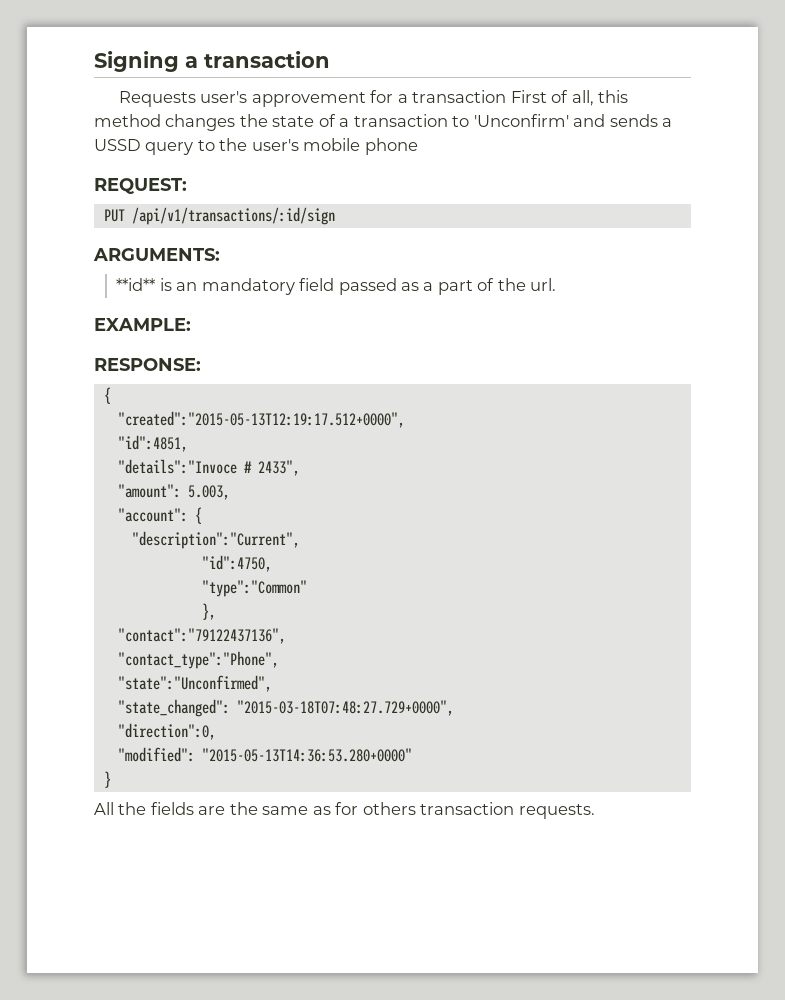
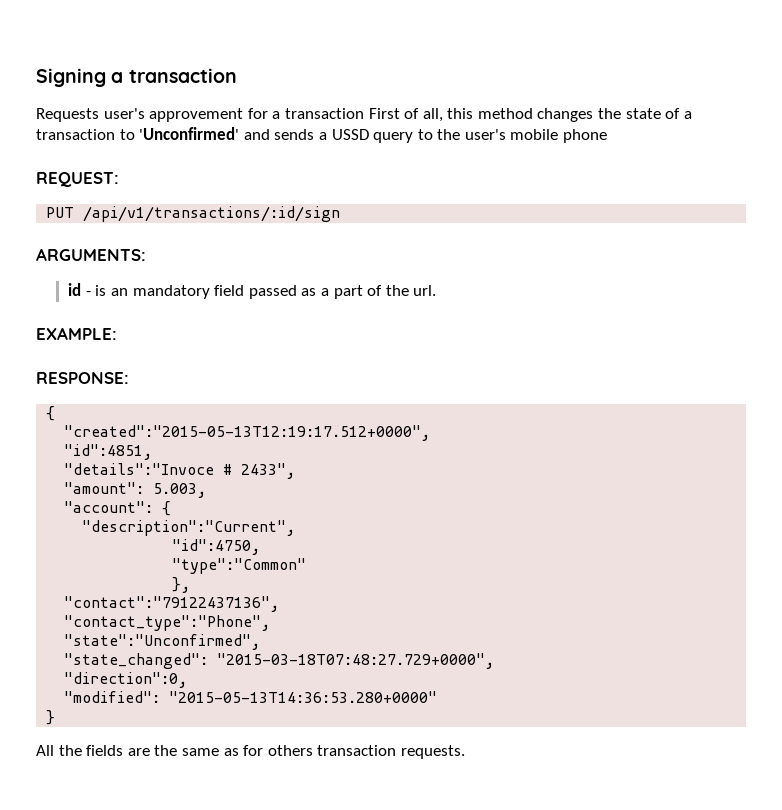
- Requests user's approvement for a transaction First of all, this method changes the state of a transaction to 'Unconfirm' and sends a USSD query to the user's mobile phone
+ Requests user's approvement for a transaction First of all, this method changes the state of a transaction to 'Unconfirmed' and sends a USSD query to the user's mobile phone
- **id** is an mandatory field passed as a part of the url.
+ id - is an mandatory field passed as a part of the url.

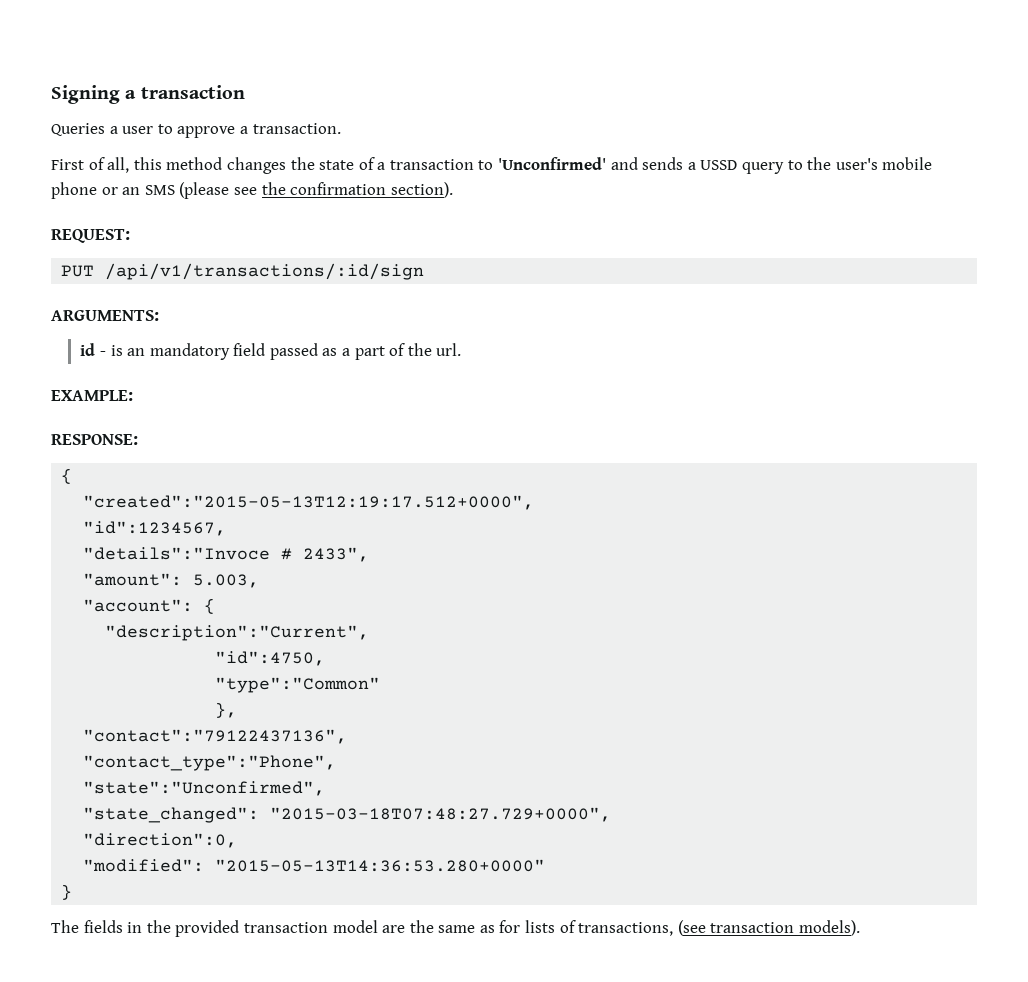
- Requests user's approvement for a transaction First of all, this method changes the state of a transaction to 'Unconfirmed' and sends a USSD query to the user's mobile phone
+ Queries a user to approve a transaction.
+ First of all, this method changes the state of a transaction to 'Unconfirmed' and sends a USSD query to the user's mobile phone or an SMS (please see the confirmation section).
- "id":4851,
+ "id":1234567,
- All the fields are the same as for others transaction requests.
+ The fields in the provided transaction model are the same as for lists of transactions, (see transaction models).

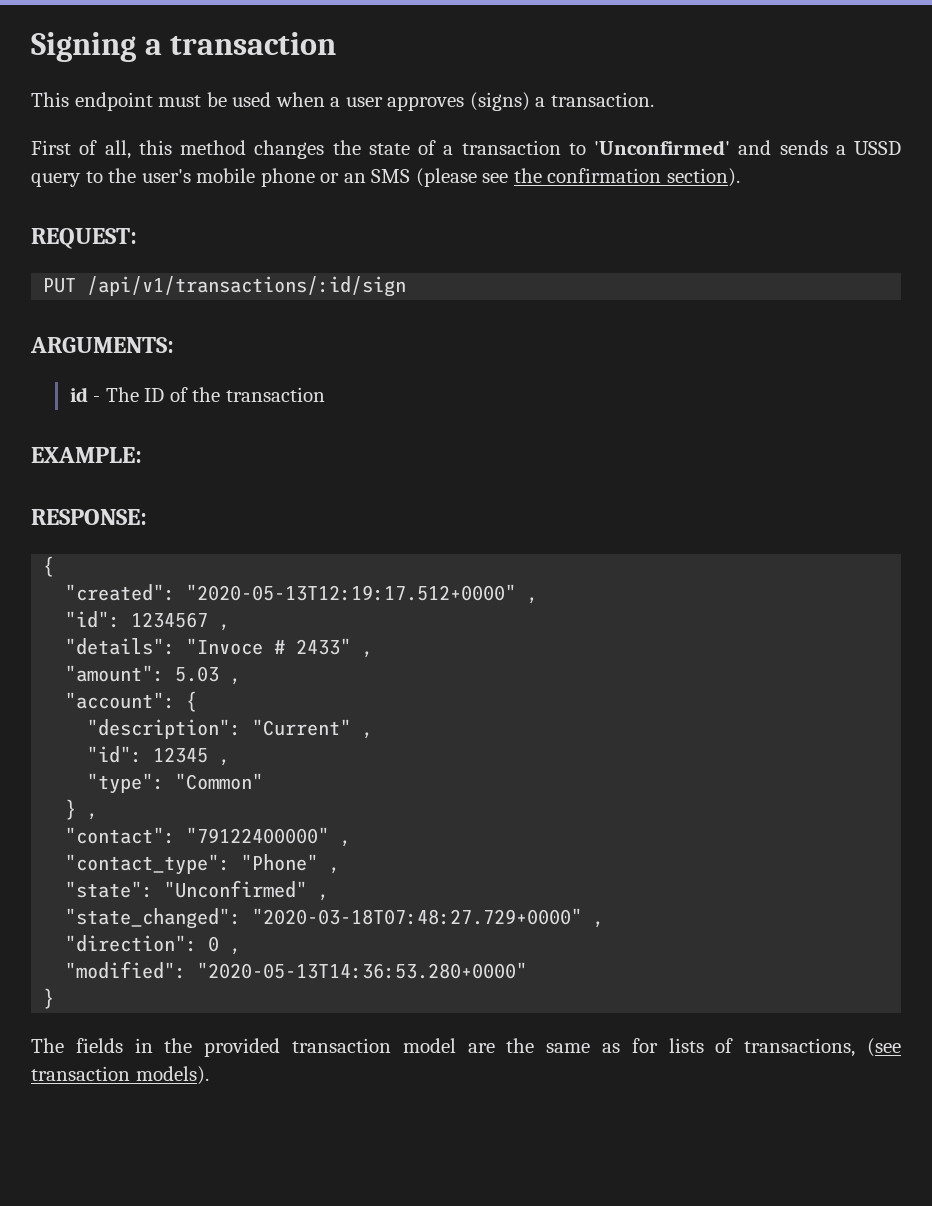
- Queries a user to approve a transaction.
+ This endpoint must be used when a user approves (signs) a transaction.
- id - is an mandatory field passed as a part of the url.
+ id - The ID of the transaction
- "created":"2015-05-13T12:19:17.512+0000",
- "id":1234567,
- "details":"Invoce # 2433",
+ "created": "2020-05-13T12:19:17.512+0000" ,
+ "id": 1234567 ,
+ "details": "Invoce # 2433" ,
- "amount": 5.003,
+ "amount": 5.03 ,
- "description":"Current",
- "id":4750,
- "type":"Common"
- },
- "contact":"79122437136",
- "contact_type":"Phone",
- "state":"Unconfirmed",
- "state_changed": "2015-03-18T07:48:27.729+0000",
- "direction":0,
+ "description": "Current" ,
+ "id": 12345 ,
+ "type": "Common"
+ } ,
+ "contact": "79122400000" ,
+ "contact_type": "Phone" ,
+ "state": "Unconfirmed" ,
+ "state_changed": "2020-03-18T07:48:27.729+0000" ,
+ "direction": 0 ,
- "modified": "2015-05-13T14:36:53.280+0000"
+ "modified": "2020-05-13T14:36:53.280+0000"

